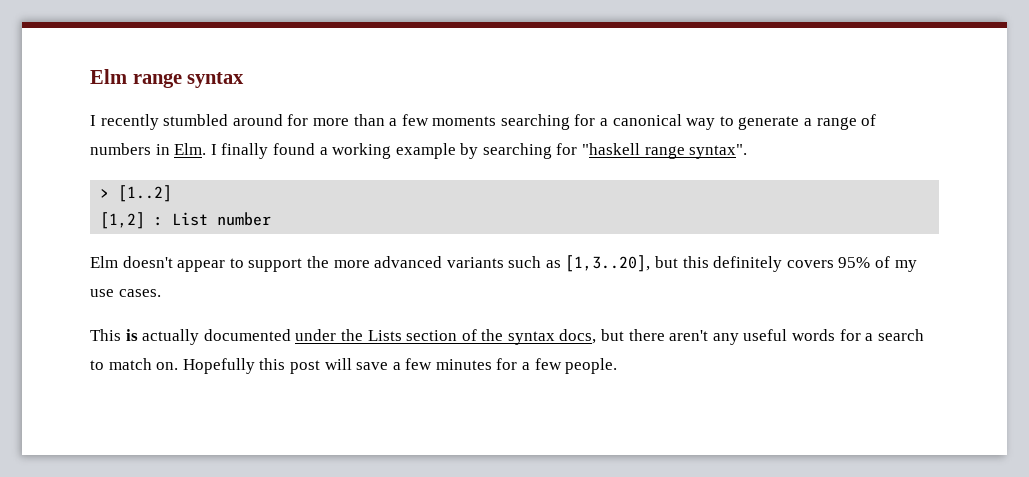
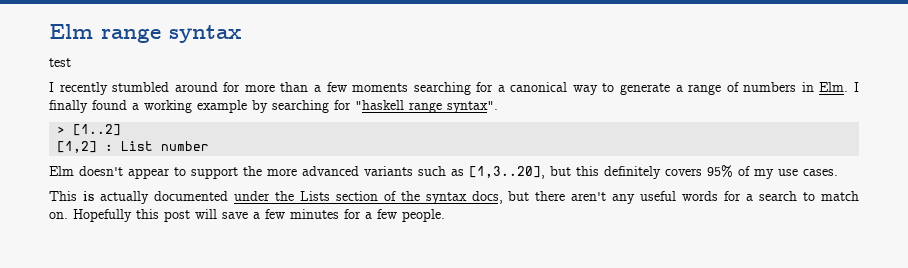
+ test

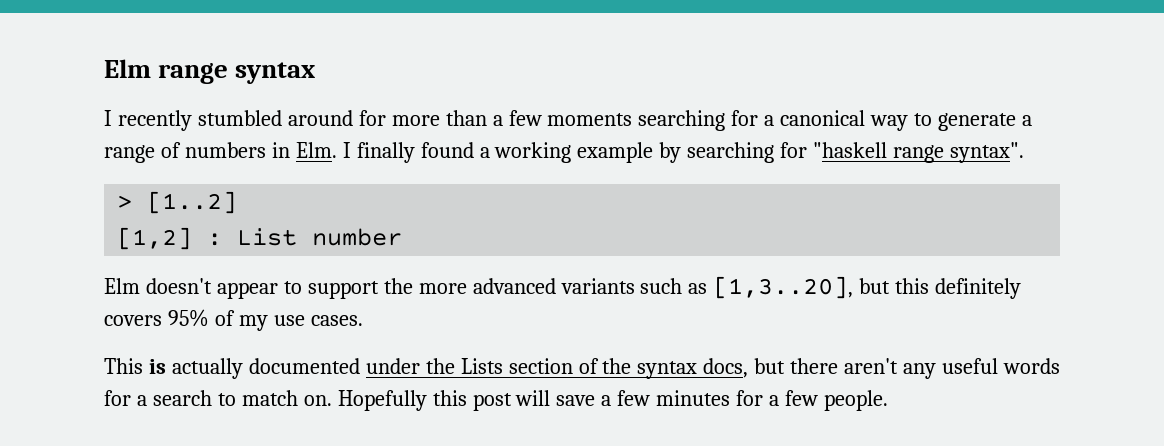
- test

